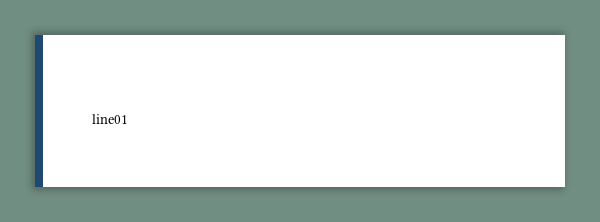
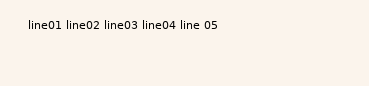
- line01
+ line01 line02 line03 line04 line 05

